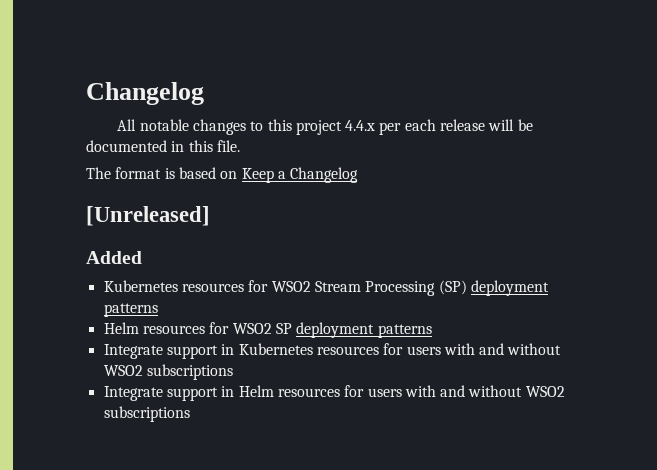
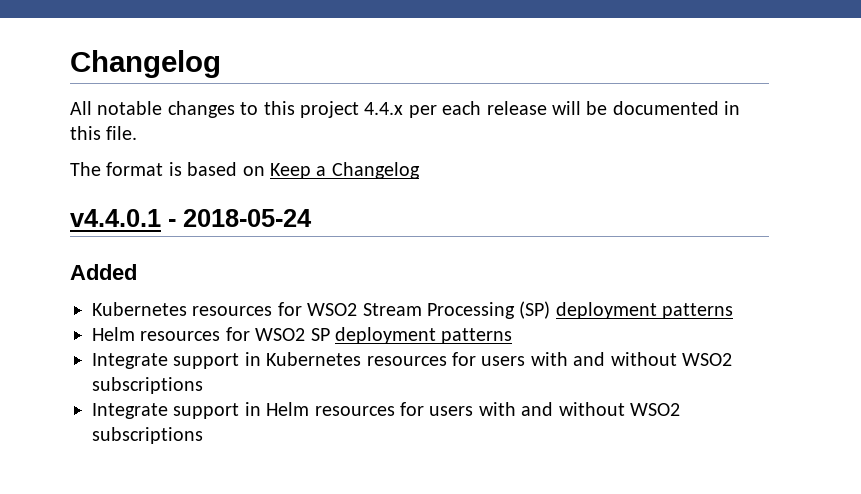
- [Unreleased]
+ v4.4.0.1 - 2018-05-24

